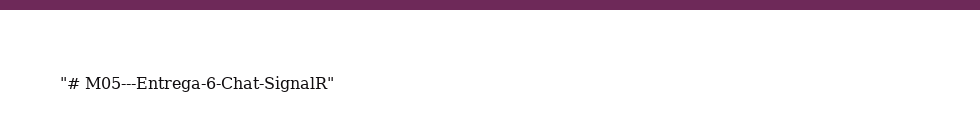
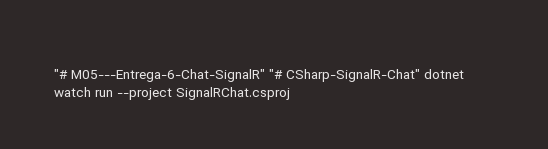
- "# M05---Entrega-6-Chat-SignalR"
+ "# M05---Entrega-6-Chat-SignalR" "# CSharp-SignalR-Chat" dotnet watch run --project SignalRChat.csproj

